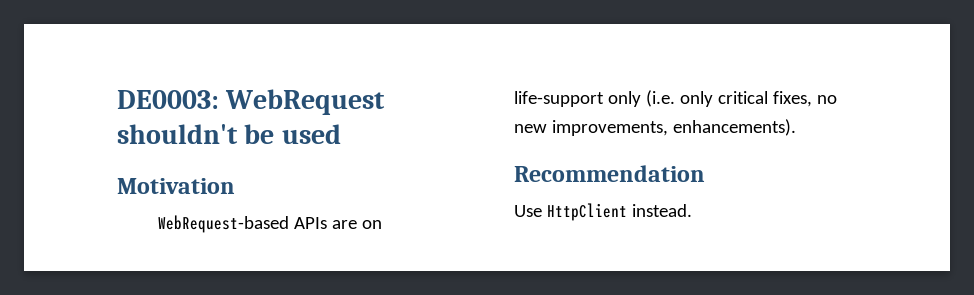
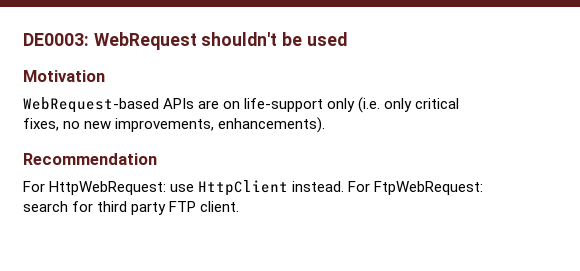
- Use HttpClient instead.
+ For HttpWebRequest: use HttpClient instead. For FtpWebRequest: search for third party FTP client.

